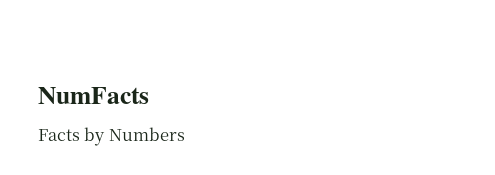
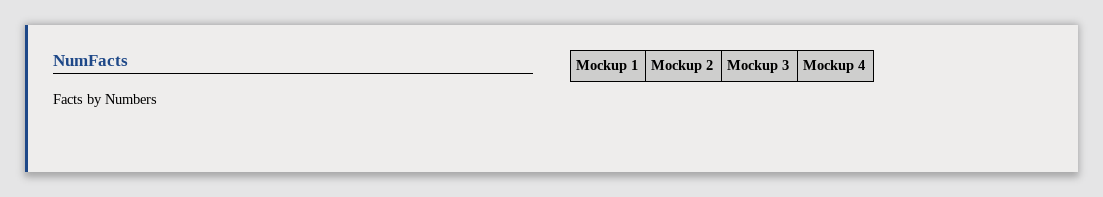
+ Mockup 1 | Mockup 2 | Mockup 3 | Mockup 4

